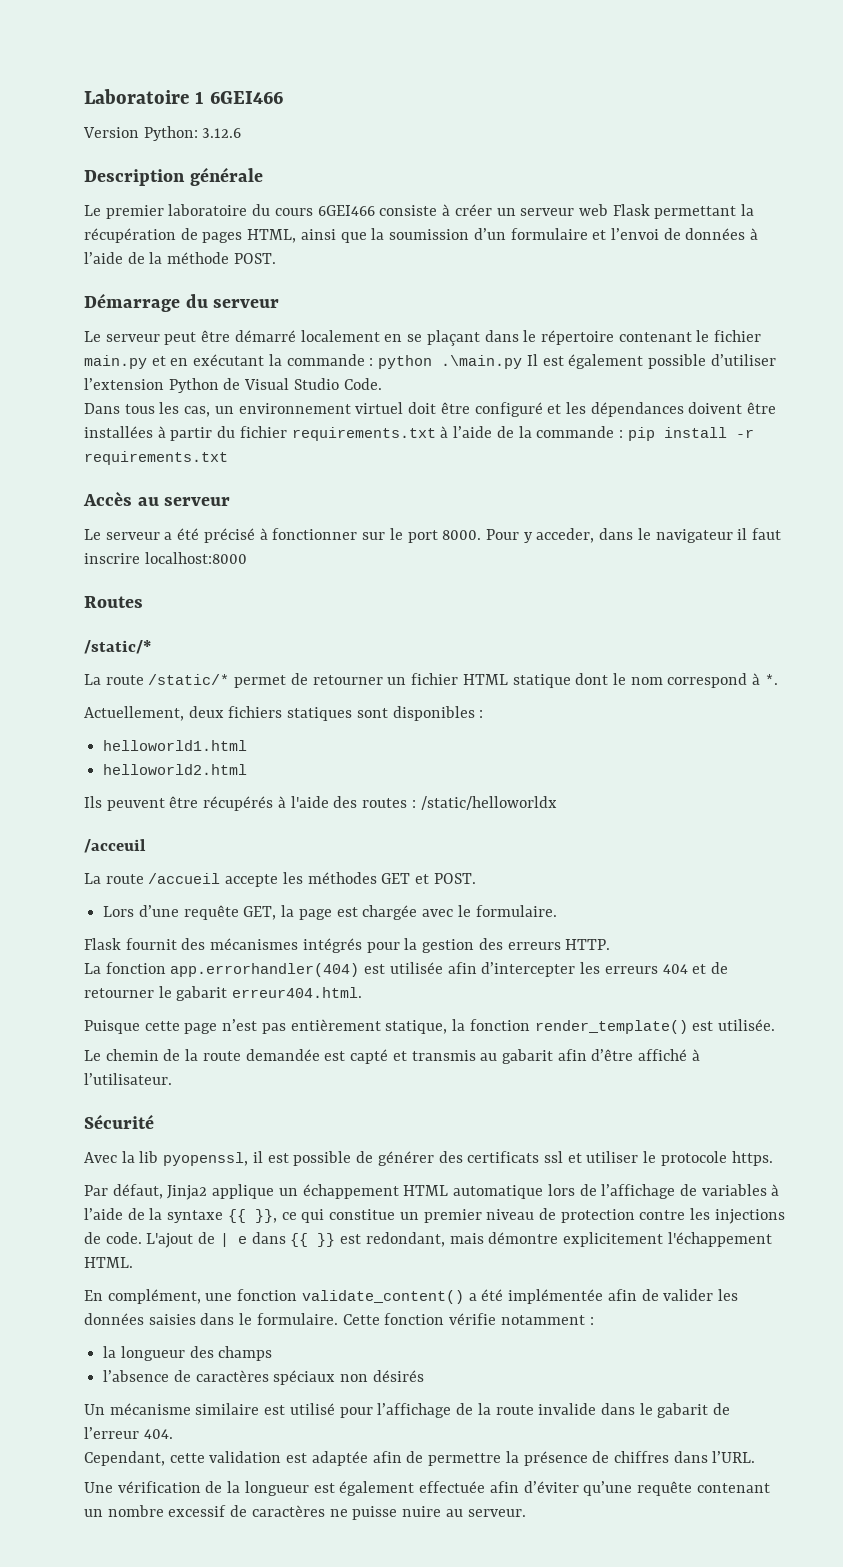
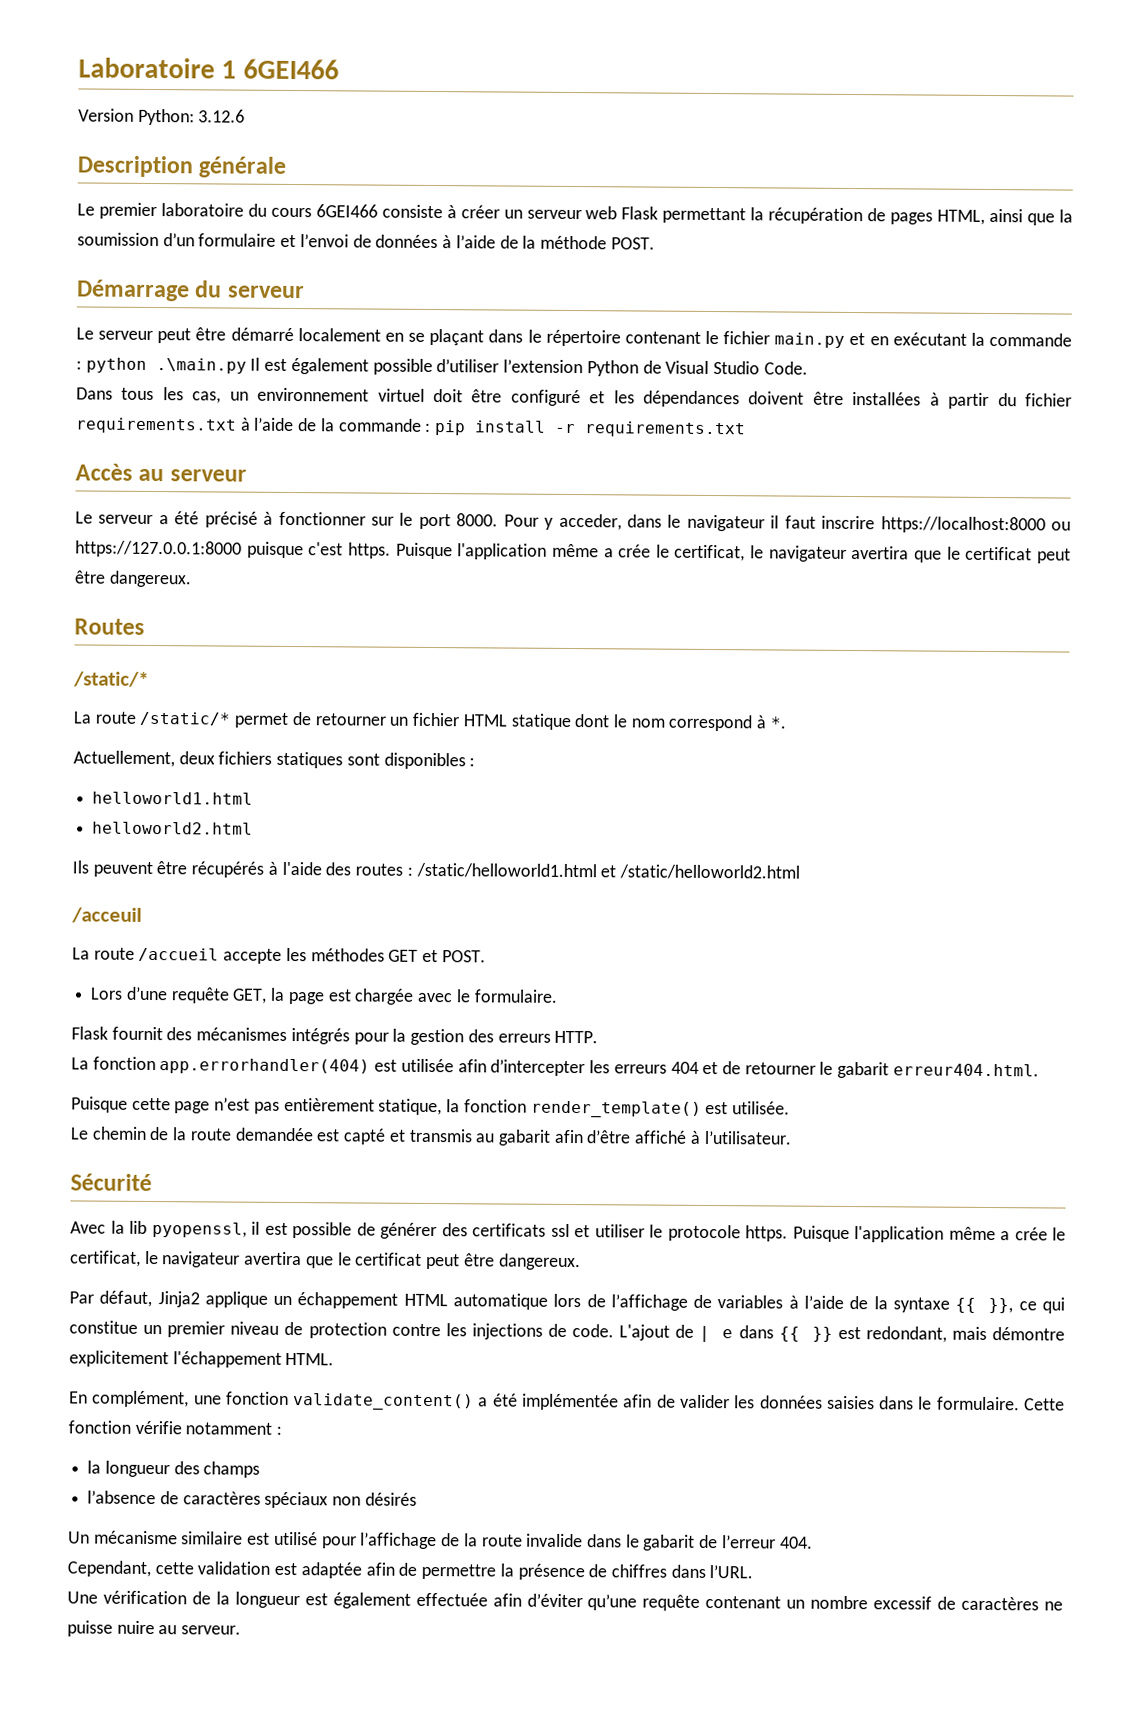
- Pour y acceder, dans le navigateur il faut inscrire localhost:8000
+ Pour y acceder, dans le navigateur il faut inscrire https://localhost:8000 ou https://127.0.0.1:8000 puisque c'est https. Puisque l'application même a crée le certificat, le navigateur avertira que le certificat peut être dangereux.
- Ils peuvent être récupérés à l'aide des routes : /static/helloworldx
+ Ils peuvent être récupérés à l'aide des routes : /static/helloworld1.html et /static/helloworld2.html
- Avec la lib pyopenssl, il est possible de générer des certificats ssl et utiliser le protocole https.
+ Avec la lib pyopenssl, il est possible de générer des certificats ssl et utiliser le protocole https. Puisque l'application même a crée le certificat, le navigateur avertira que le certificat peut être dangereux.

